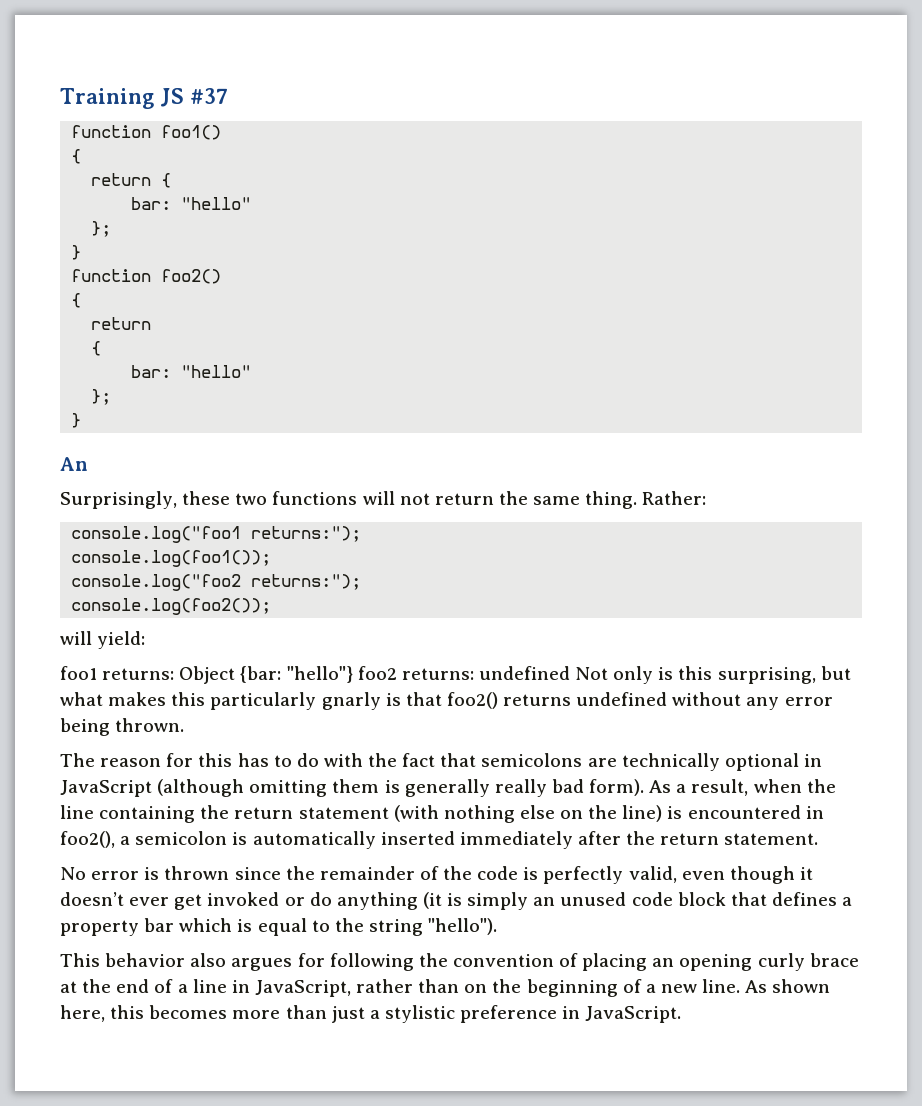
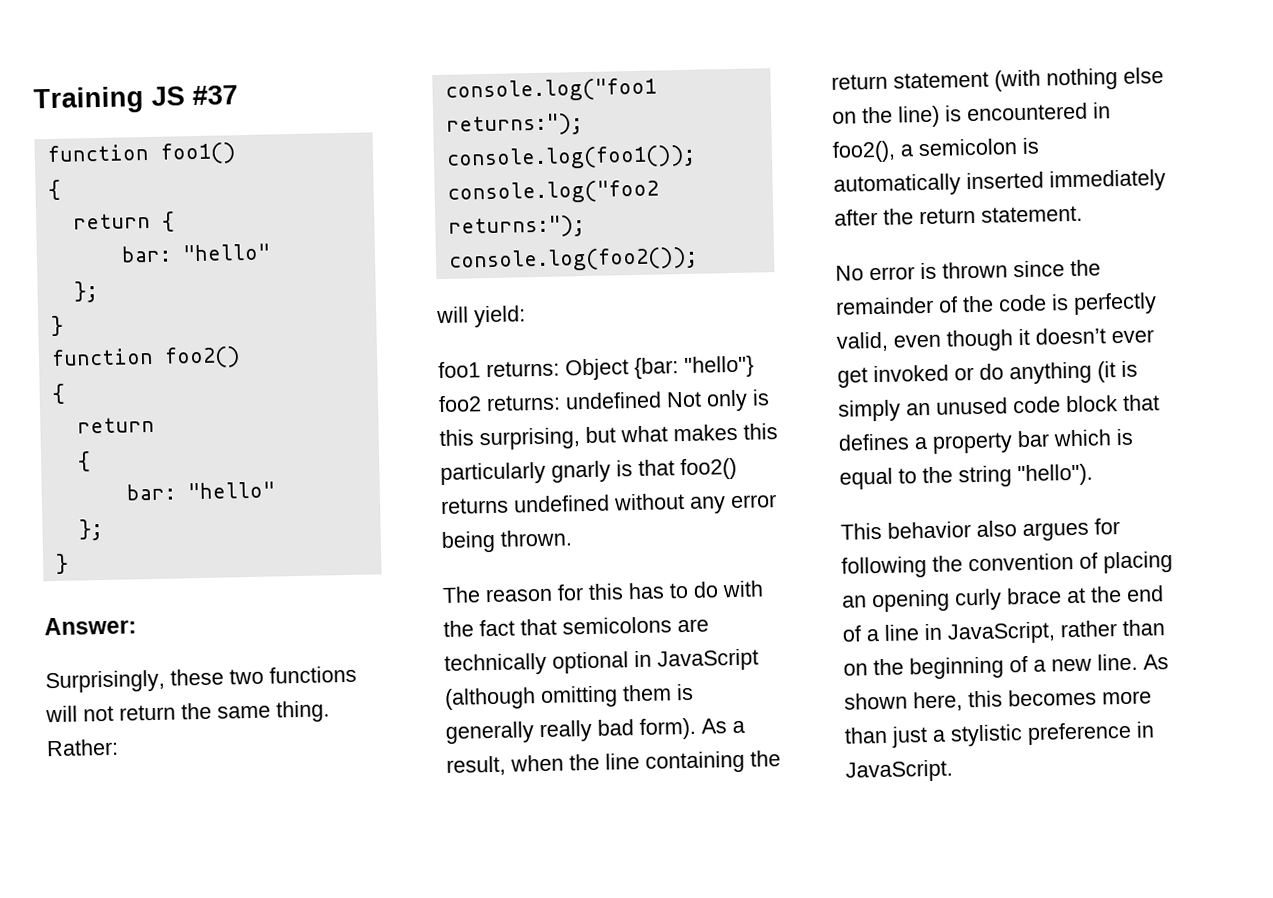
- An
+ Answer:

